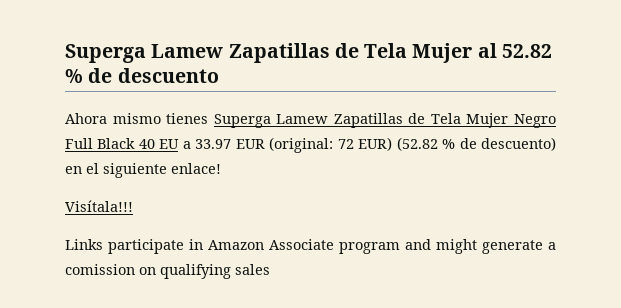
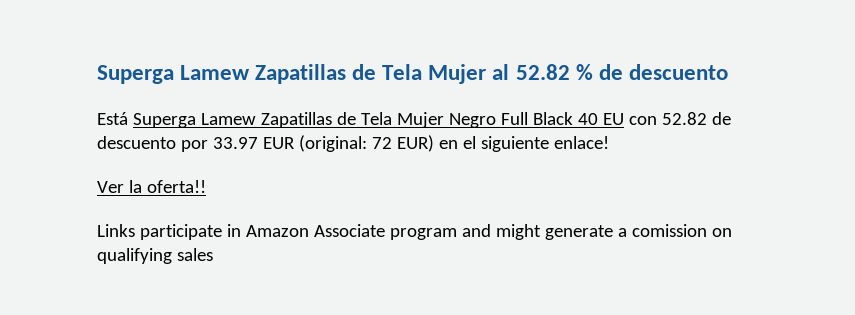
- Ahora mismo tienes Superga Lamew Zapatillas de Tela Mujer Negro Full Black 40 EU a 33.97 EUR (original: 72 EUR) (52.82 % de descuento) en el siguiente enlace!
+ Está Superga Lamew Zapatillas de Tela Mujer Negro Full Black 40 EU con 52.82 de descuento por 33.97 EUR (original: 72 EUR) en el siguiente enlace!
- Visítala!!!
+ Ver la oferta!!

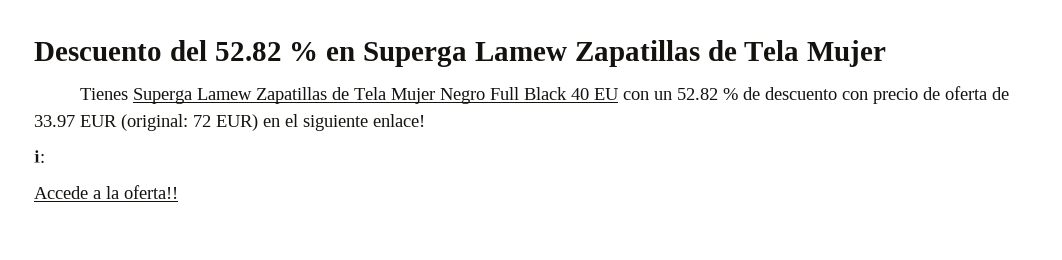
- Superga Lamew Zapatillas de Tela Mujer al 52.82 % de descuento
- Está Superga Lamew Zapatillas de Tela Mujer Negro Full Black 40 EU con 52.82 de descuento por 33.97 EUR (original: 72 EUR) en el siguiente enlace!
+ Descuento del 52.82 % en Superga Lamew Zapatillas de Tela Mujer
+ Tienes Superga Lamew Zapatillas de Tela Mujer Negro Full Black 40 EU con un 52.82 % de descuento con precio de oferta de 33.97 EUR (original: 72 EUR) en el siguiente enlace!
- Ver la oferta!!
+ ℹ:
+ Accede a la oferta!!
- Links participate in Amazon Associate program and might generate a comission on qualifying sales

